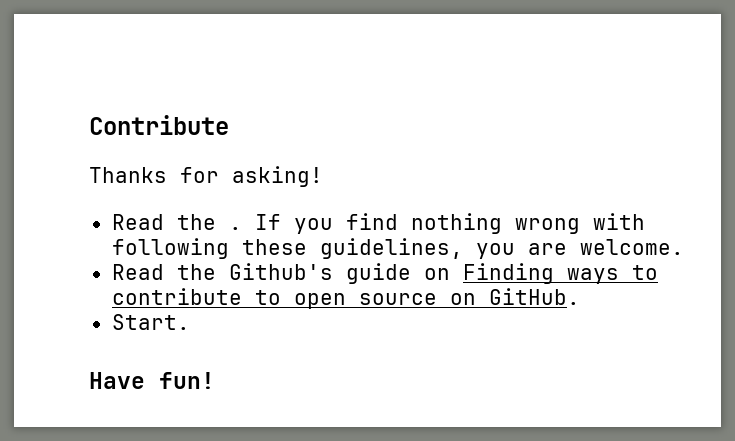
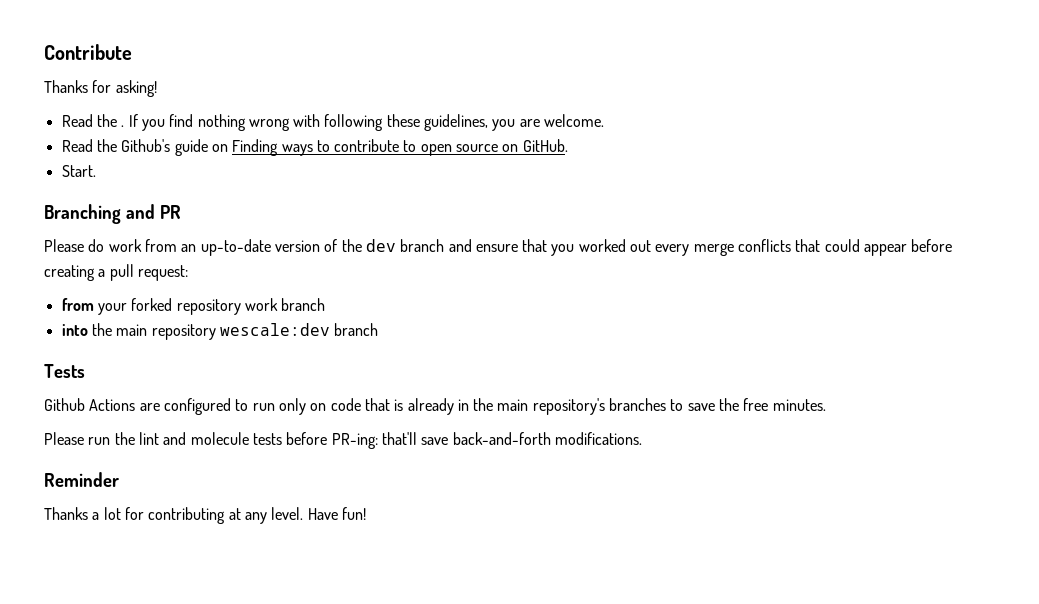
+ Branching and PR
+ Please do work from an up-to-date version of the dev branch and ensure that you worked out every merge conflicts that could appear before creating a pull request:
+ from your forked repository work branch
+ into the main repository wescale:dev branch
+ Tests
+ Github Actions are configured to run only on code that is already in the main repository's branches to save the free minutes.
+ Please run the lint and molecule tests before PR-ing: that'll save back-and-forth modifications.
+ Reminder
+ Thanks a lot for contributing at any level.

